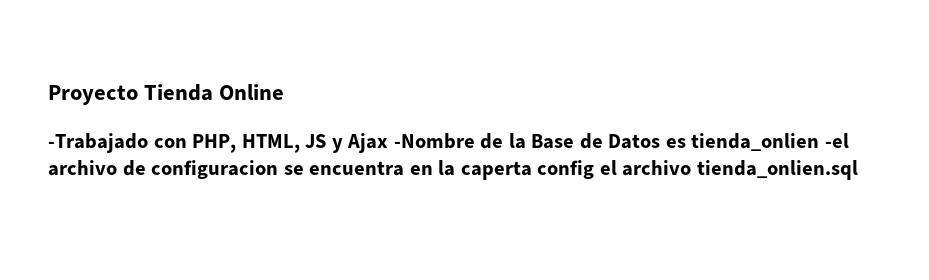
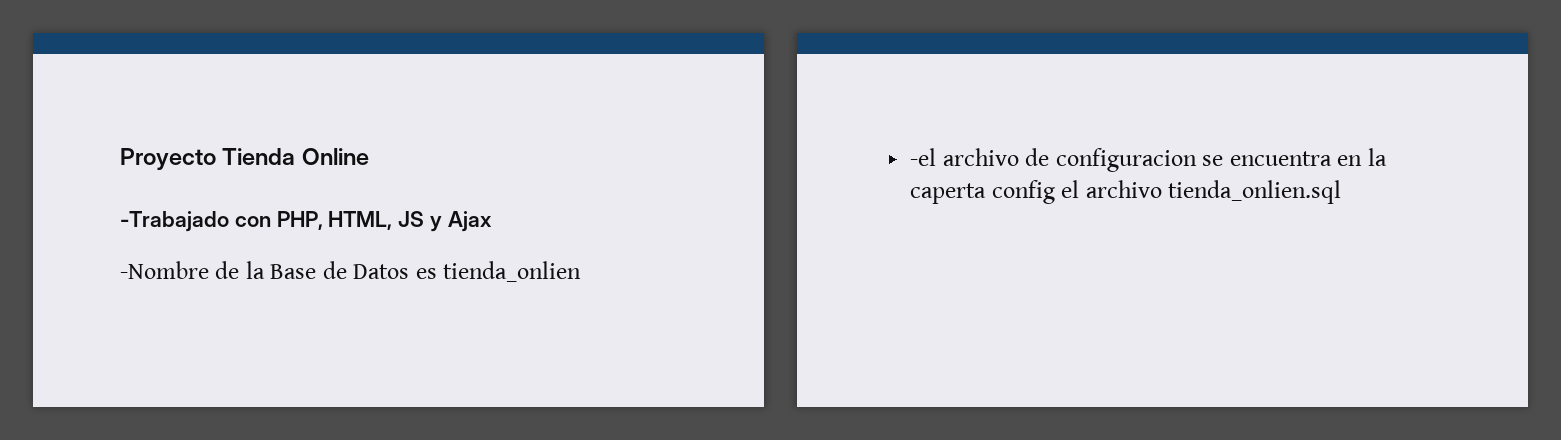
- -Trabajado con PHP, HTML, JS y Ajax -Nombre de la Base de Datos es tienda_onlien -el archivo de configuracion se encuentra en la caperta config el archivo tienda_onlien.sql
+ -Trabajado con PHP, HTML, JS y Ajax
+ -Nombre de la Base de Datos es tienda_onlien
+ -el archivo de configuracion se encuentra en la caperta config el archivo tienda_onlien.sql

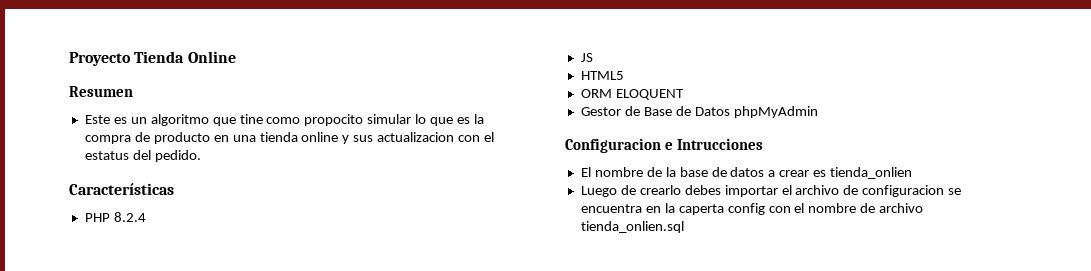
- -Trabajado con PHP, HTML, JS y Ajax
- -Nombre de la Base de Datos es tienda_onlien
- -el archivo de configuracion se encuentra en la caperta config el archivo tienda_onlien.sql
+ Resumen
+ Este es un algoritmo que tine como propocito simular lo que es la compra de producto en una tienda online y sus actualizacion con el estatus del pedido.
+ Características
+ PHP 8.2.4
+ JS
+ HTML5
+ ORM ELOQUENT
+ Gestor de Base de Datos phpMyAdmin
+ Configuracion e Intrucciones
+ El nombre de la base de datos a crear es tienda_onlien
+ Luego de crearlo debes importar el archivo de configuracion se encuentra en la caperta config con el nombre de archivo tienda_onlien.sql

